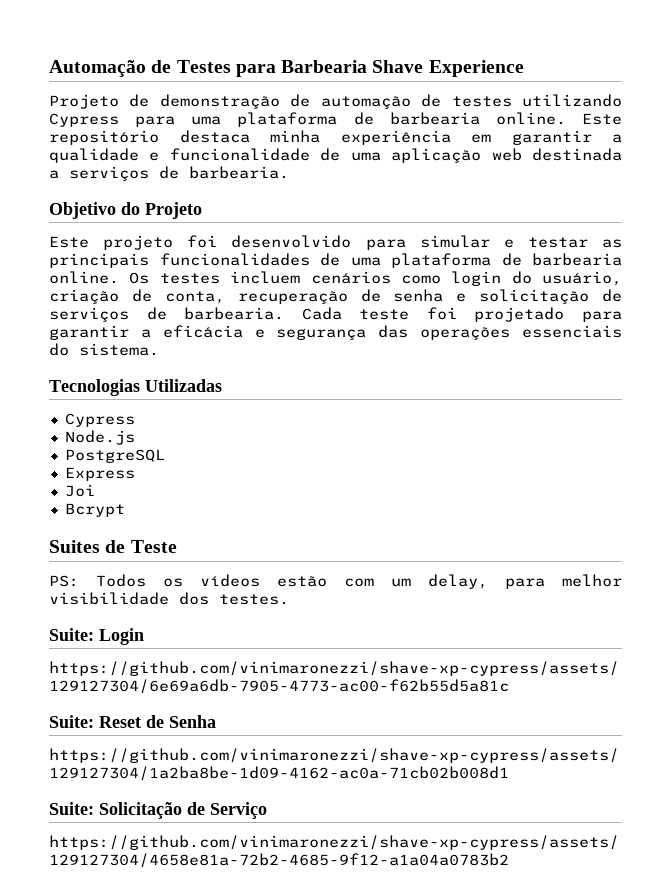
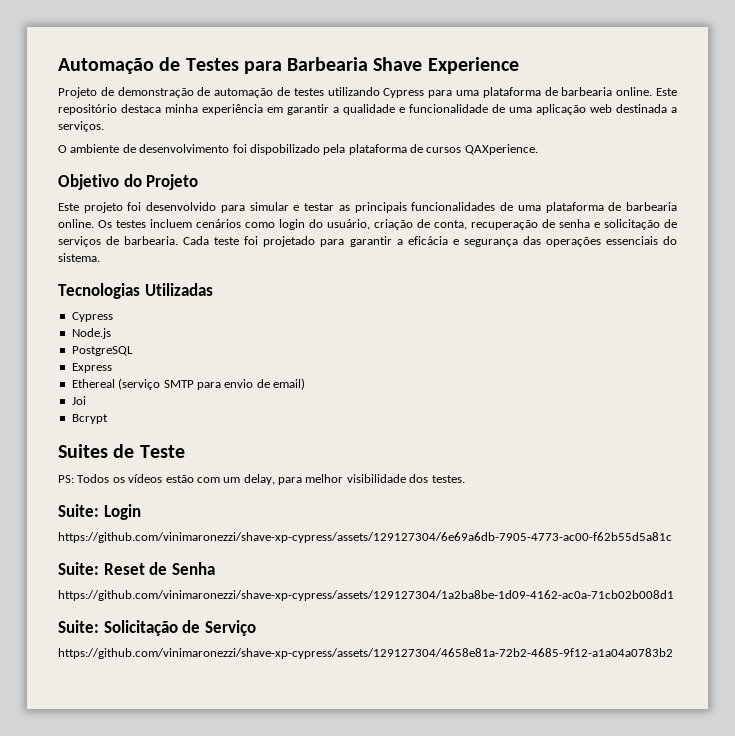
- Este repositório destaca minha experiência em garantir a qualidade e funcionalidade de uma aplicação web destinada a serviços de barbearia.
+ Este repositório destaca minha experiência em garantir a qualidade e funcionalidade de uma aplicação web destinada a serviços.
+ O ambiente de desenvolvimento foi dispobilizado pela plataforma de cursos QAXperience.
+ Ethereal (serviço SMTP para envio de email)

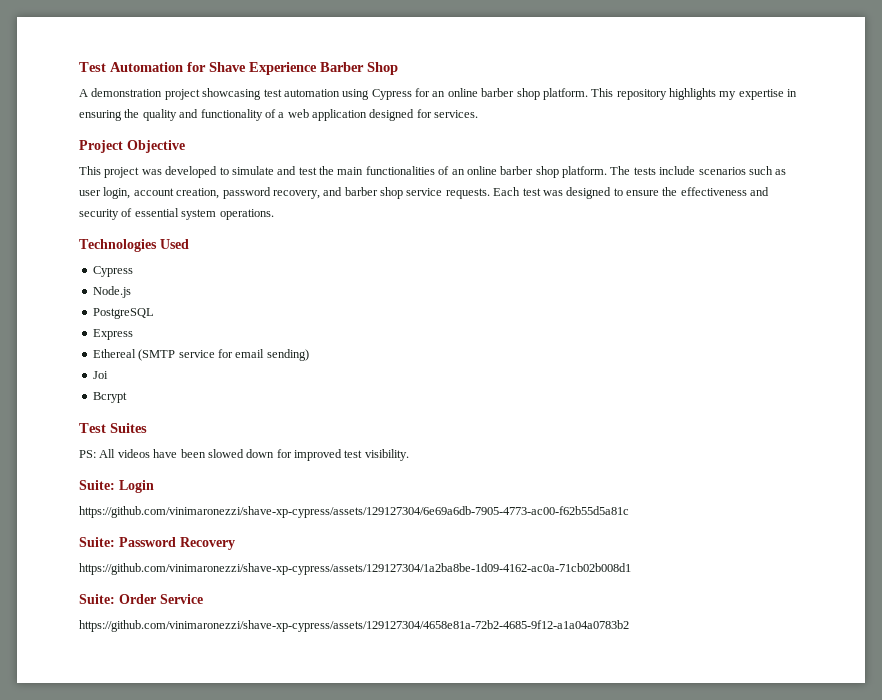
- Automação de Testes para Barbearia Shave Experience
- Projeto de demonstração de automação de testes utilizando Cypress para uma plataforma de barbearia online. Este repositório destaca minha experiência em garantir a qualidade e funcionalidade de uma aplicação web destinada a serviços.
- O ambiente de desenvolvimento foi dispobilizado pela plataforma de cursos QAXperience.
- Objetivo do Projeto
- Este projeto foi desenvolvido para simular e testar as principais funcionalidades de uma plataforma de barbearia online. Os testes incluem cenários como login do usuário, criação de conta, recuperação de senha e solicitação de serviços de barbearia. Cada teste foi projetado para garantir a eficácia e segurança das operações essenciais do sistema.
- Tecnologias Utilizadas
+ Test Automation for Shave Experience Barber Shop
+ A demonstration project showcasing test automation using Cypress for an online barber shop platform. This repository highlights my expertise in ensuring the quality and functionality of a web application designed for services.
+ Project Objective
+ This project was developed to simulate and test the main functionalities of an online barber shop platform. The tests include scenarios such as user login, account creation, password recovery, and barber shop service requests. Each test was designed to ensure the effectiveness and security of essential system operations.
+ Technologies Used
- Ethereal (serviço SMTP para envio de email)
+ Ethereal (SMTP service for email sending)
- Suites de Teste
+ Test Suites
- PS: Todos os vídeos estão com um delay, para melhor visibilidade dos testes.
+ PS: All videos have been slowed down for improved test visibility.
- Suite: Reset de Senha
+ Suite: Password Recovery
- Suite: Solicitação de Serviço
+ Suite: Order Service

